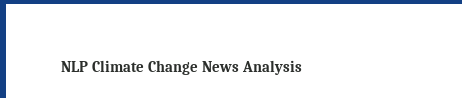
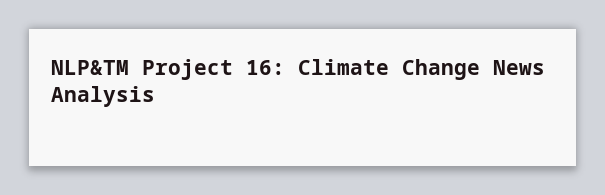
- NLP Climate Change News Analysis
+ NLP&TM Project 16: Climate Change News Analysis

